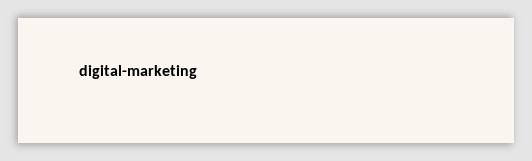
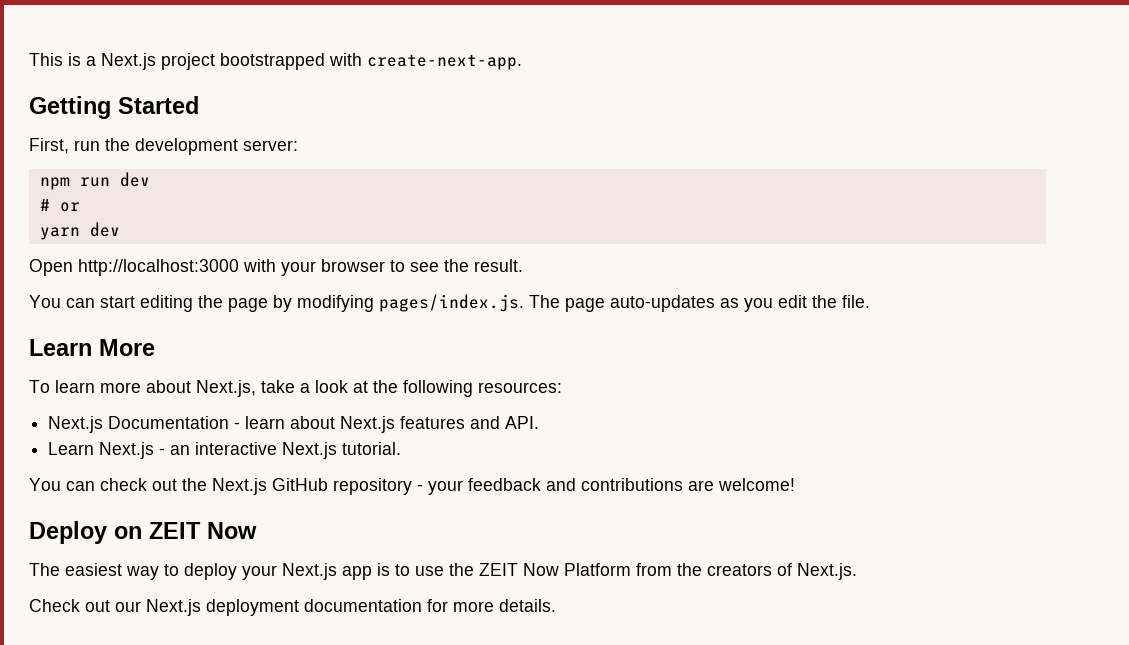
- digital-marketing
+ This is a Next.js project bootstrapped with create-next-app.
+ Getting Started
+ First, run the development server:
+ npm run dev
+ # or
+ yarn dev
+ Open http://localhost:3000 with your browser to see the result.
+ You can start editing the page by modifying pages/index.js. The page auto-updates as you edit the file.
+ Learn More
+ To learn more about Next.js, take a look at the following resources:
+ Next.js Documentation - learn about Next.js features and API.
+ Learn Next.js - an interactive Next.js tutorial.
+ You can check out the Next.js GitHub repository - your feedback and contributions are welcome!
+ Deploy on ZEIT Now
+ The easiest way to deploy your Next.js app is to use the ZEIT Now Platform from the creators of Next.js.
+ Check out our Next.js deployment documentation for more details.

